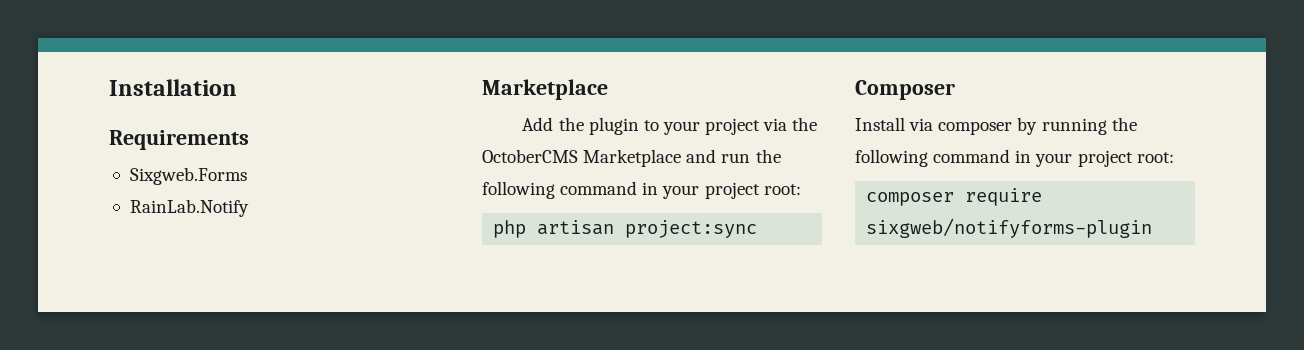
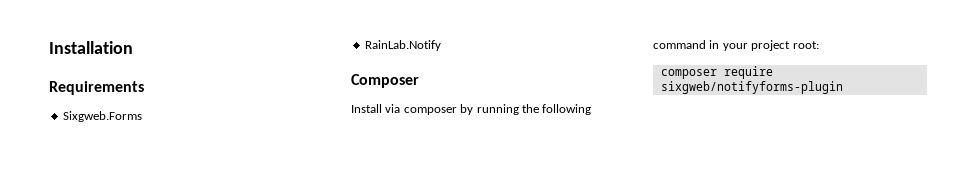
  RainLab.Notify
- Marketplace
- Add the plugin to your project via the OctoberCMS Marketplace and run the following command in your project root:
- php artisan project:sync

